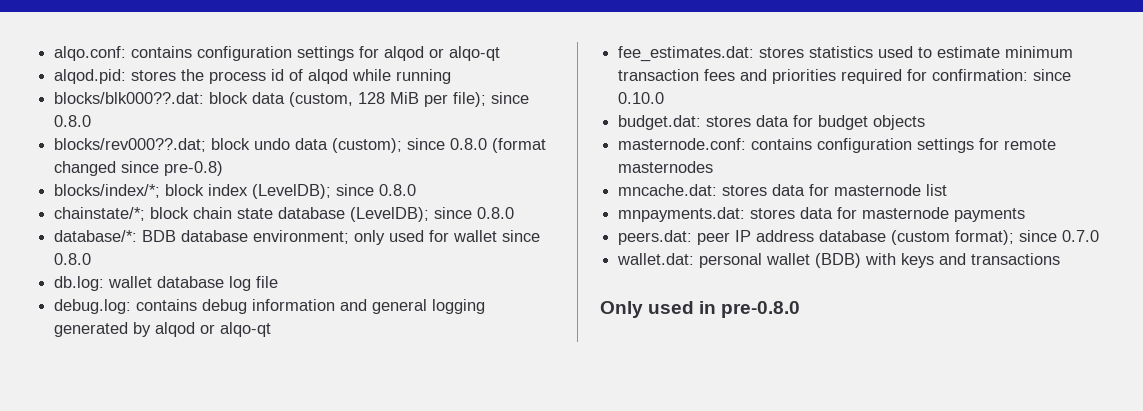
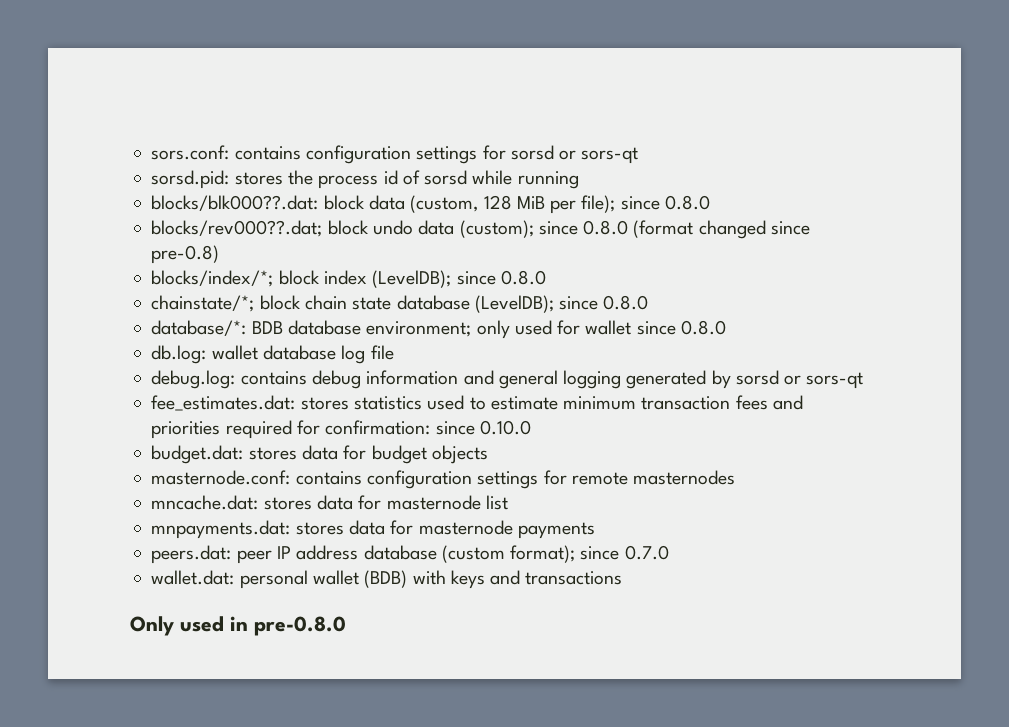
- alqo.conf: contains configuration settings for alqod or alqo-qt
- alqod.pid: stores the process id of alqod while running
+ sors.conf: contains configuration settings for sorsd or sors-qt
+ sorsd.pid: stores the process id of sorsd while running
- debug.log: contains debug information and general logging generated by alqod or alqo-qt
+ debug.log: contains debug information and general logging generated by sorsd or sors-qt

